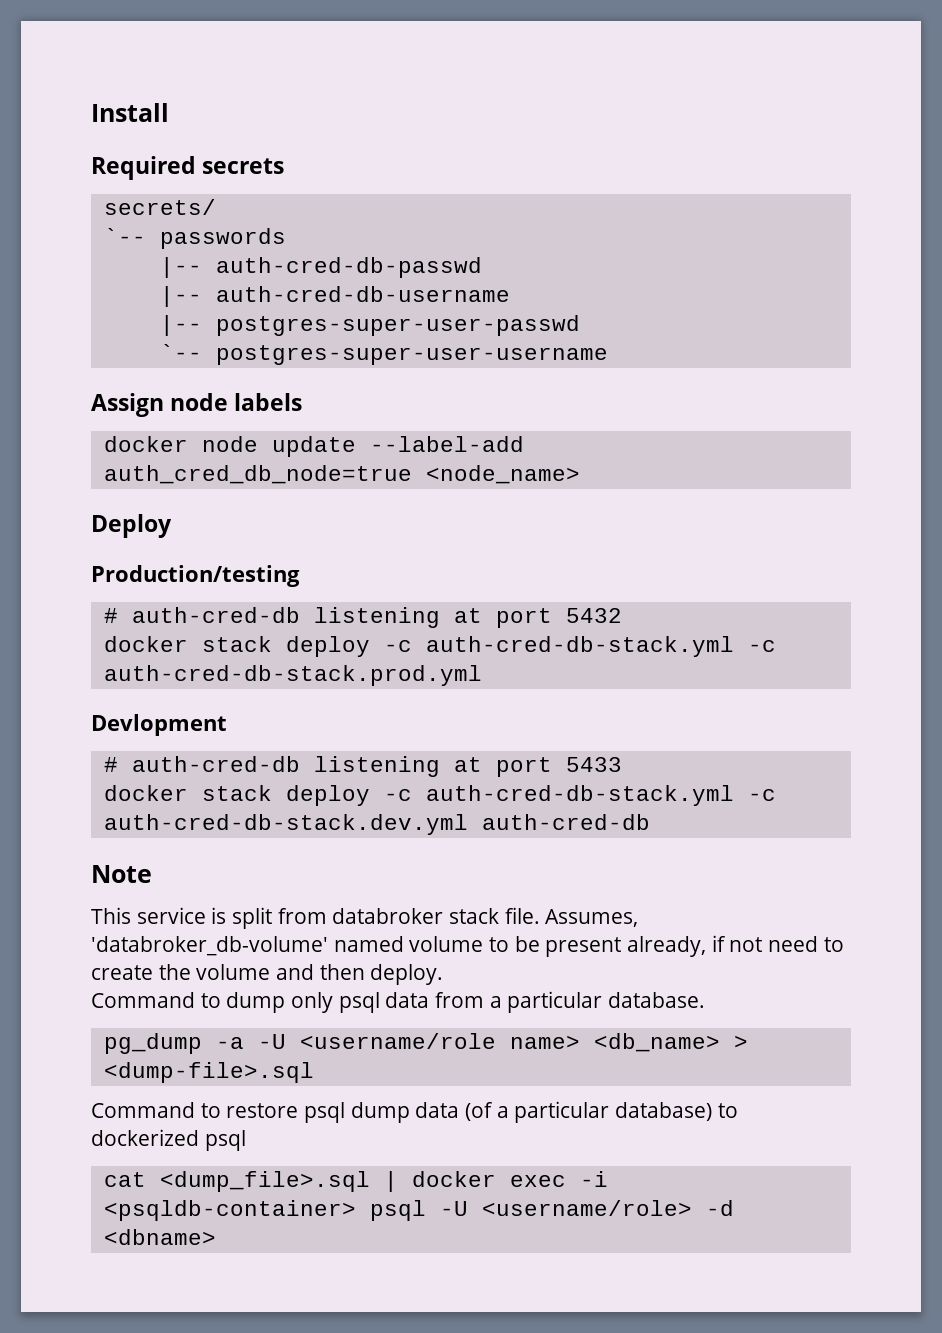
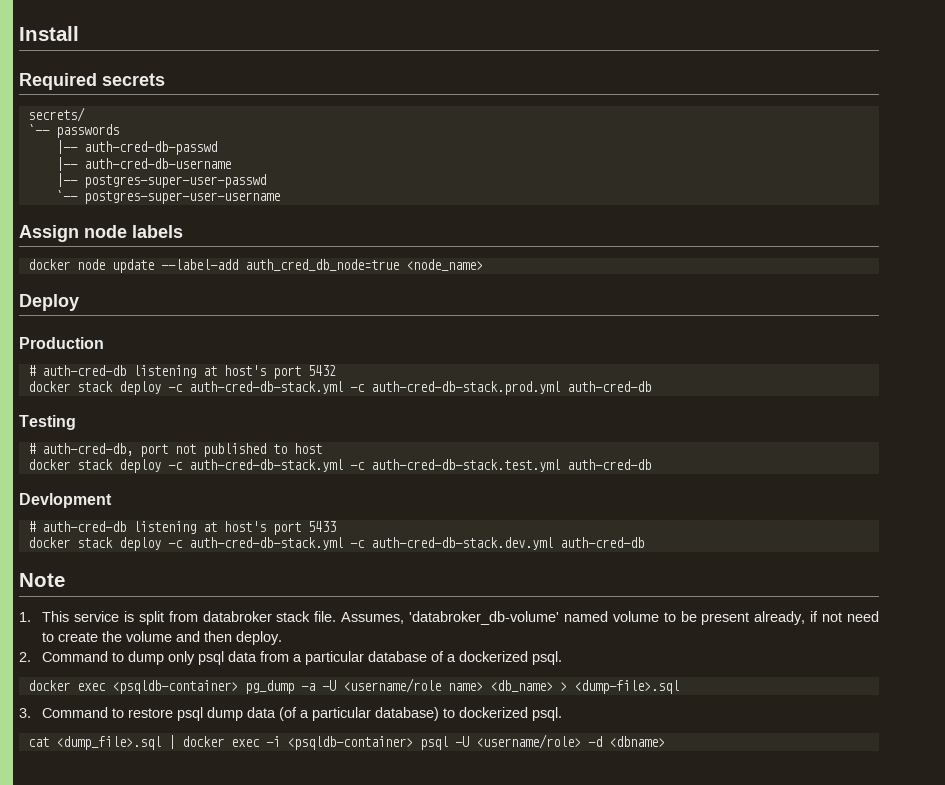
- Production/testing
- # auth-cred-db listening at port 5432
+ Production
+ # auth-cred-db listening at host's port 5432
- docker stack deploy -c auth-cred-db-stack.yml -c auth-cred-db-stack.prod.yml
+ docker stack deploy -c auth-cred-db-stack.yml -c auth-cred-db-stack.prod.yml auth-cred-db
+ Testing
+ # auth-cred-db, port not published to host
+ docker stack deploy -c auth-cred-db-stack.yml -c auth-cred-db-stack.test.yml auth-cred-db
- # auth-cred-db listening at port 5433
+ # auth-cred-db listening at host's port 5433
- This service is split from databroker stack file.
+ 1. This service is split from databroker stack file.
- Command to dump only psql data from a particular database.
- pg_dump -a -U <username/role name> <db_name> > <dump-file>.sql
+ 2. Command to dump only psql data from a particular database of a dockerized psql.
+ docker exec <psqldb-container> pg_dump -a -U <username/role name> <db_name> > <dump-file>.sql
- Command to restore psql dump data (of a particular database) to dockerized psql
+ 3. Command to restore psql dump data (of a particular database) to dockerized psql.

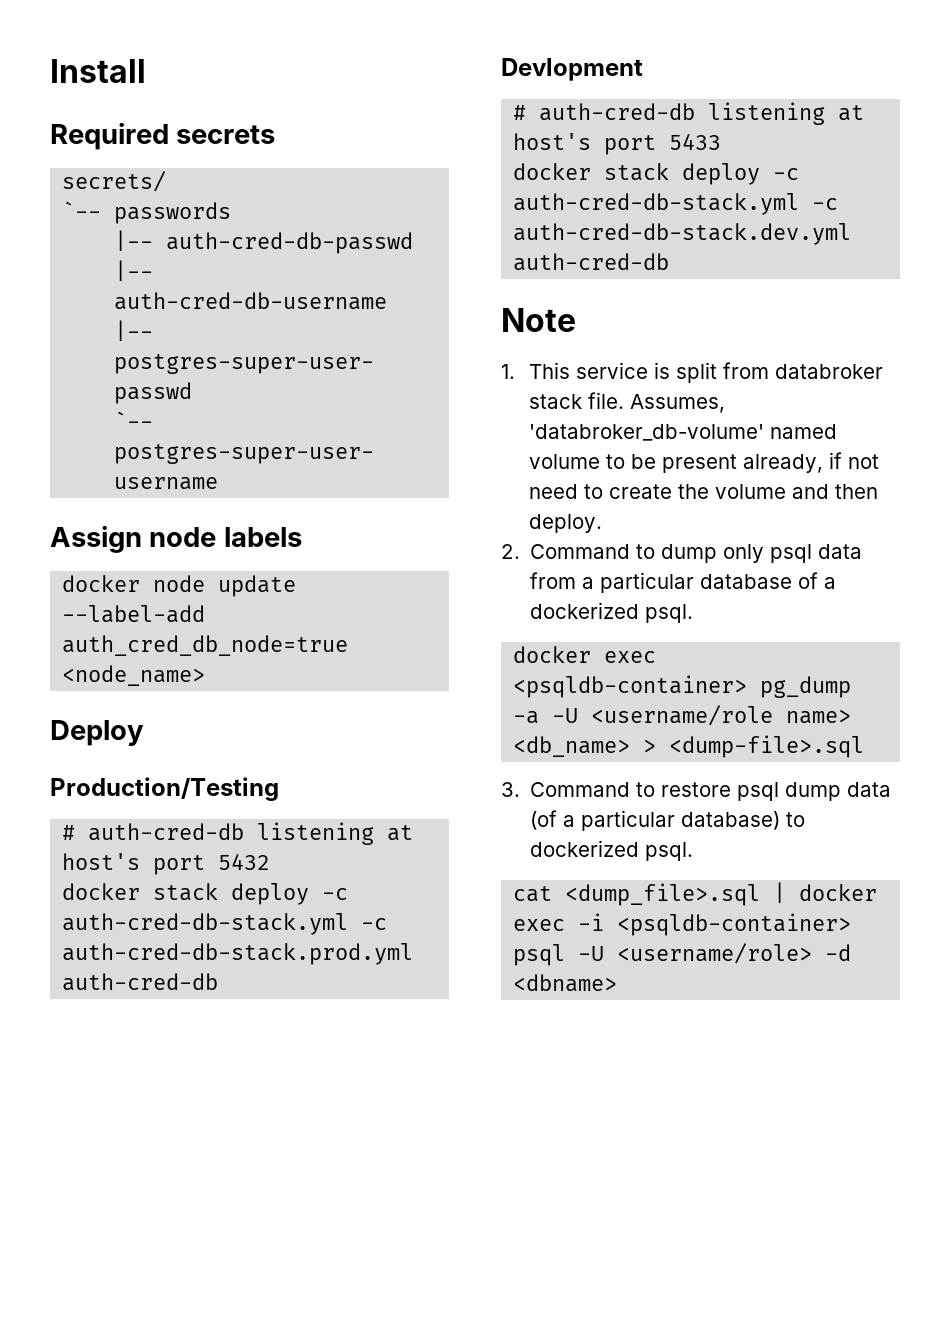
- Production
+ Production/Testing
- Testing
- # auth-cred-db, port not published to host
- docker stack deploy -c auth-cred-db-stack.yml -c auth-cred-db-stack.test.yml auth-cred-db

